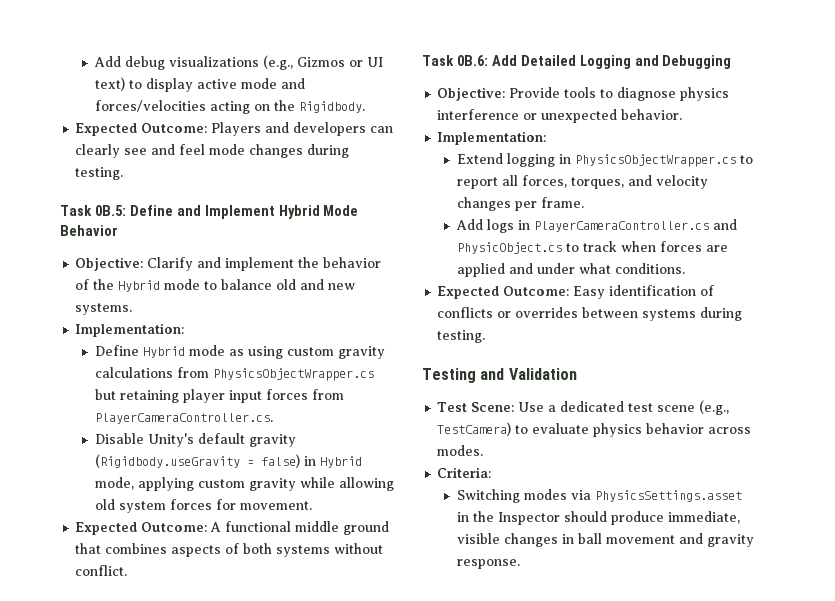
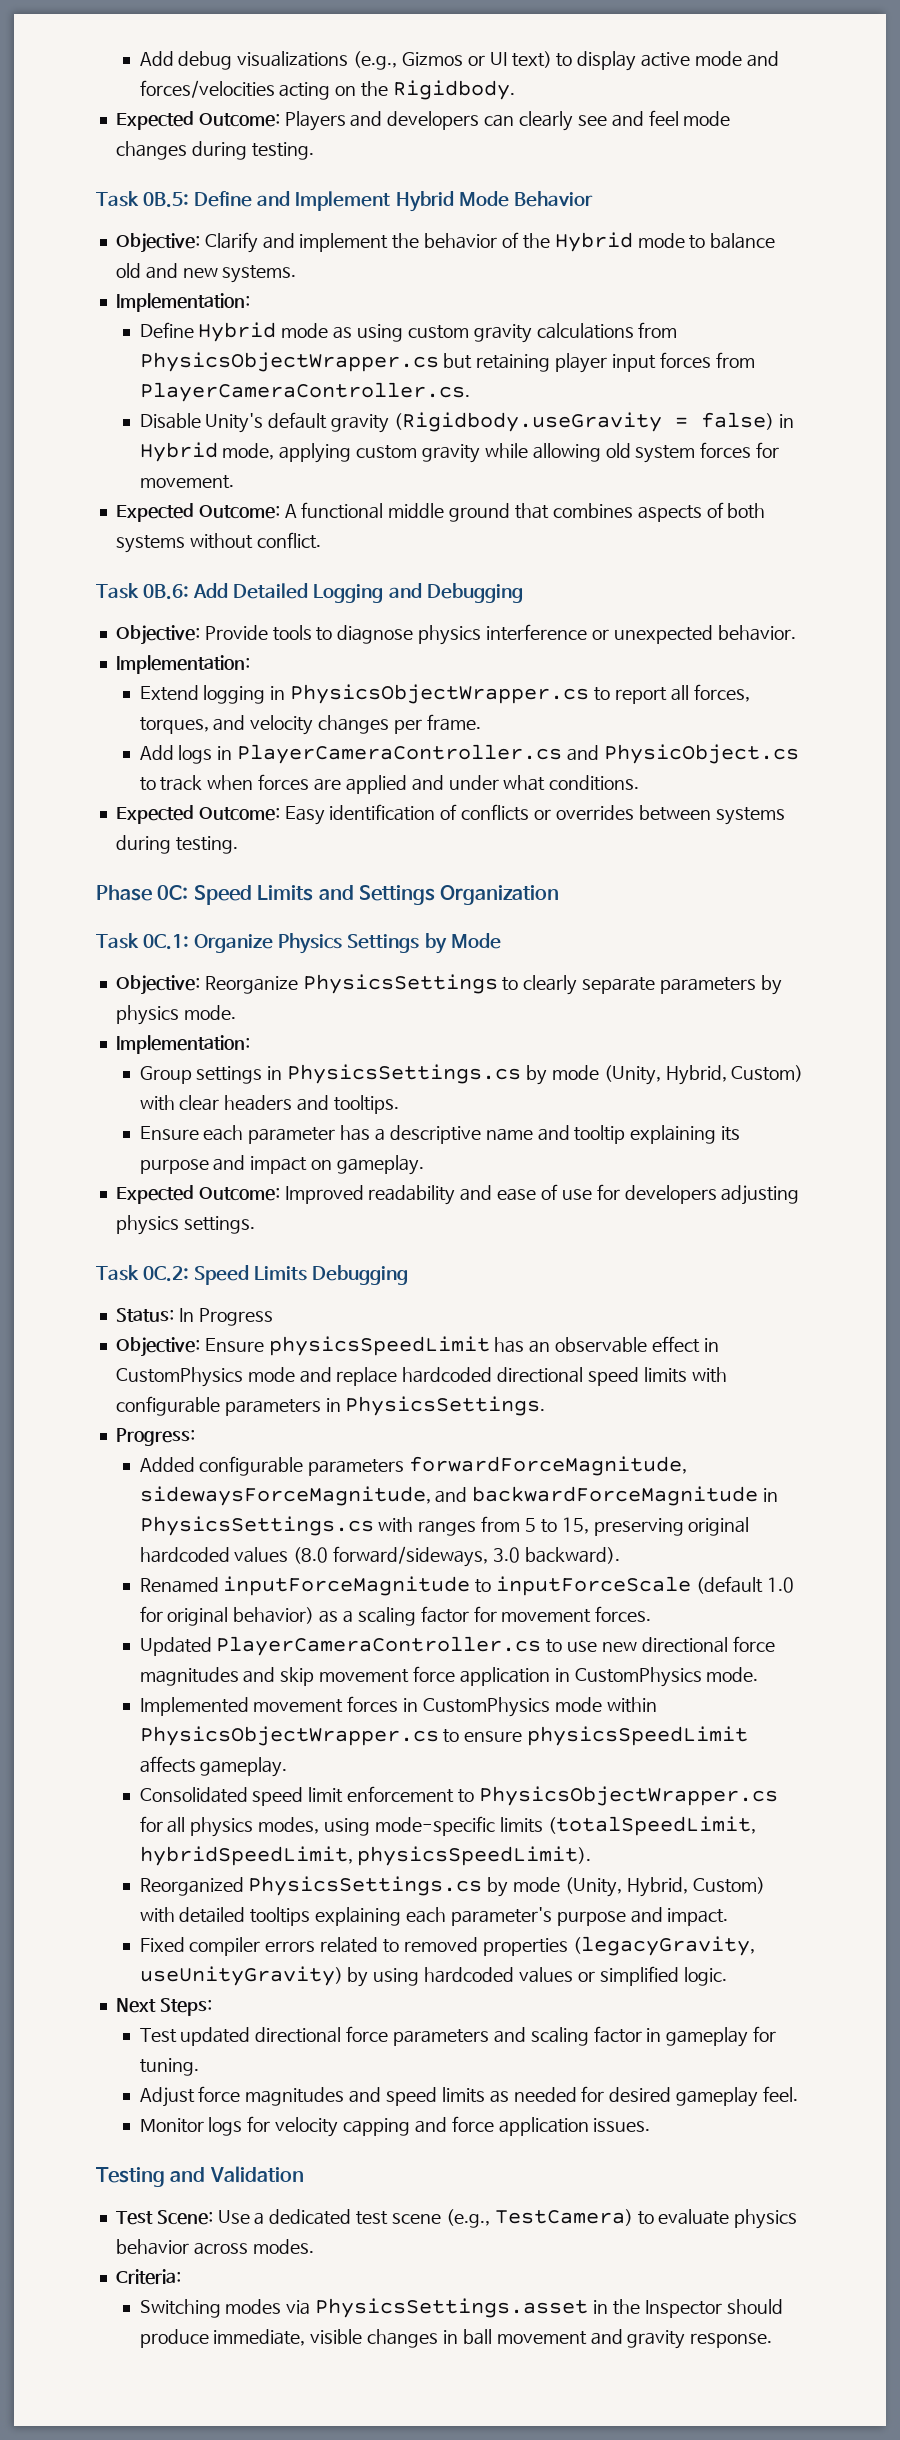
+ Phase 0C: Speed Limits and Settings Organization
+ Task 0C.1: Organize Physics Settings by Mode
+ Objective: Reorganize PhysicsSettings to clearly separate parameters by physics mode.
+ Implementation:
+ Group settings in PhysicsSettings.cs by mode (Unity, Hybrid, Custom) with clear headers and tooltips.
+ Ensure each parameter has a descriptive name and tooltip explaining its purpose and impact on gameplay.
+ Expected Outcome: Improved readability and ease of use for developers adjusting physics settings.
+ Task 0C.2: Speed Limits Debugging
+ Status: In Progress
+ Objective: Ensure physicsSpeedLimit has an observable effect in CustomPhysics mode and replace hardcoded directional speed limits with configurable parameters in PhysicsSettings.
+ Progress:
+ Added configurable parameters forwardForceMagnitude, sidewaysForceMagnitude, and backwardForceMagnitude in PhysicsSettings.cs with ranges from 5 to 15, preserving original hardcoded values (8.0 forward/sideways, 3.0 backward).
+ Renamed inputForceMagnitude to inputForceScale (default 1.0 for original behavior) as a scaling factor for movement forces.
+ Updated PlayerCameraController.cs to use new directional force magnitudes and skip movement force application in CustomPhysics mode.
+ Implemented movement forces in CustomPhysics mode within PhysicsObjectWrapper.cs to ensure physicsSpeedLimit affects gameplay.
+ Consolidated speed limit enforcement to PhysicsObjectWrapper.cs for all physics modes, using mode-specific limits (totalSpeedLimit, hybridSpeedLimit, physicsSpeedLimit).
+ Reorganized PhysicsSettings.cs by mode (Unity, Hybrid, Custom) with detailed tooltips explaining each parameter's purpose and impact.
+ Fixed compiler errors related to removed properties (legacyGravity, useUnityGravity) by using hardcoded values or simplified logic.
+ Next Steps:
+ Test updated directional force parameters and scaling factor in gameplay for tuning.
+ Adjust force magnitudes and speed limits as needed for desired gameplay feel.
+ Monitor logs for velocity capping and force application issues.

